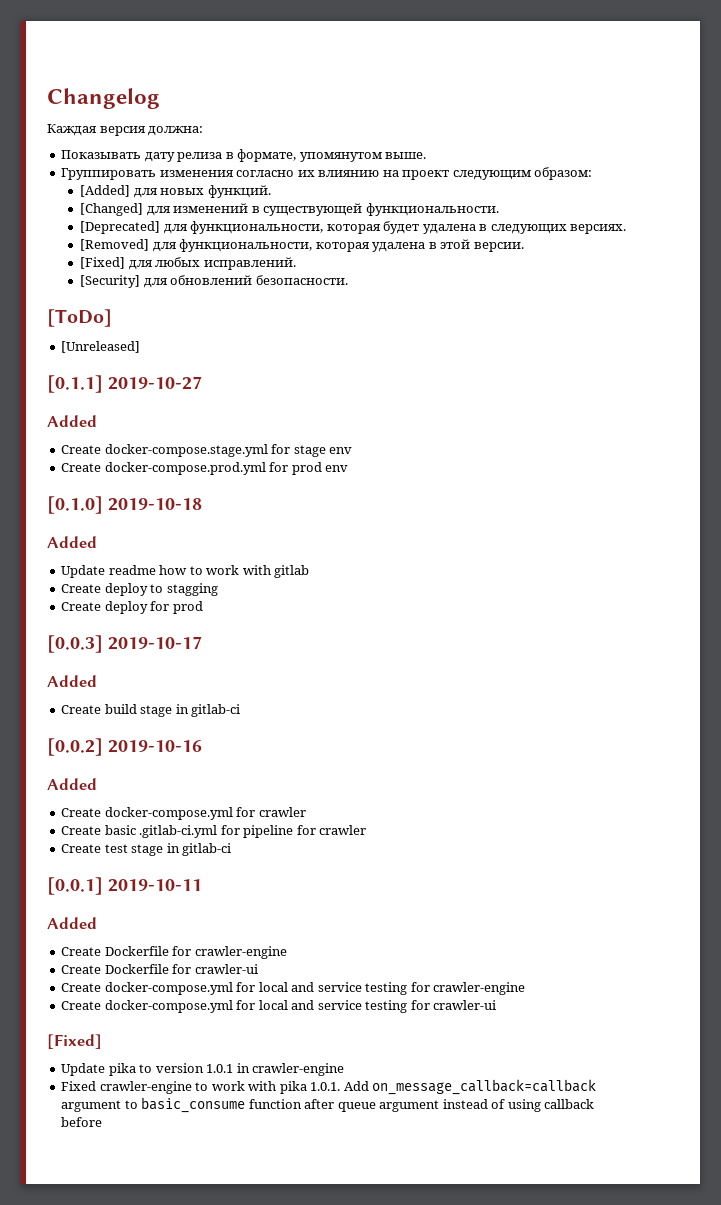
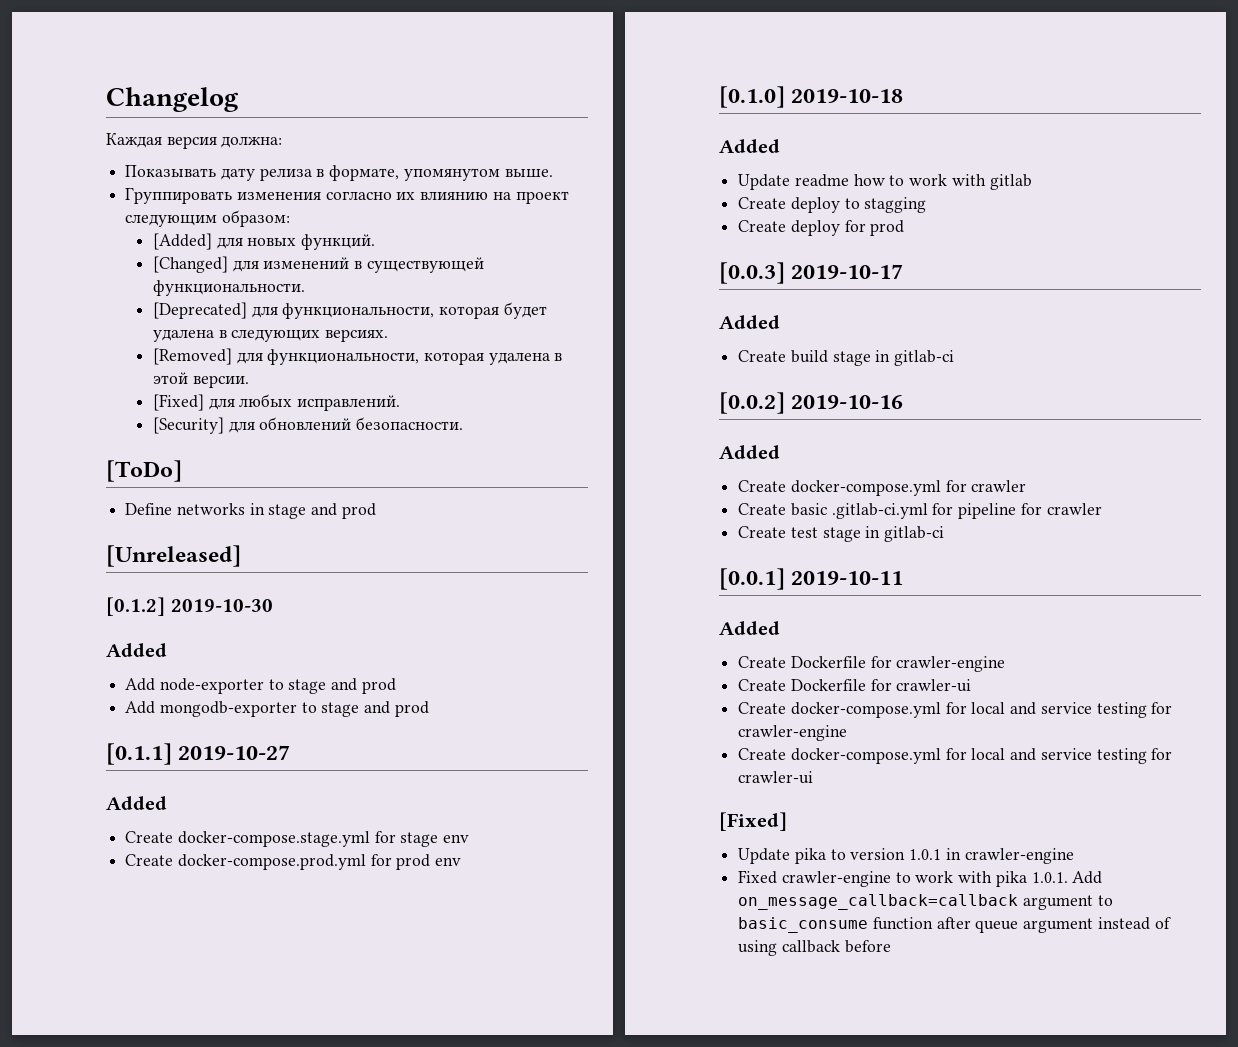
+ Define networks in stage and prod
  [Unreleased]
+ [0.1.2] 2019-10-30
+ Added
+ Add node-exporter to stage and prod
+ Add mongodb-exporter to stage and prod

